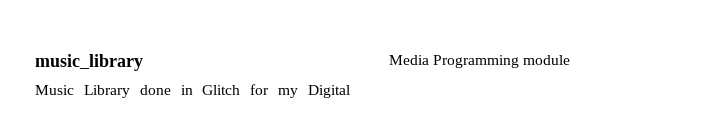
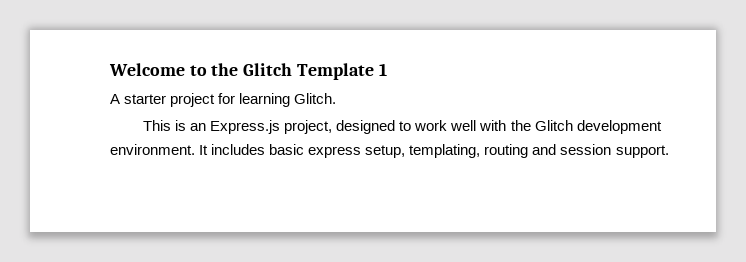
- music_library
- Music Library done in Glitch for my Digital Media Programming module
+ Welcome to the Glitch Template 1
+ A starter project for learning Glitch.
+ This is an Express.js project, designed to work well with the Glitch development environment. It includes basic express setup, templating, routing and session support.

